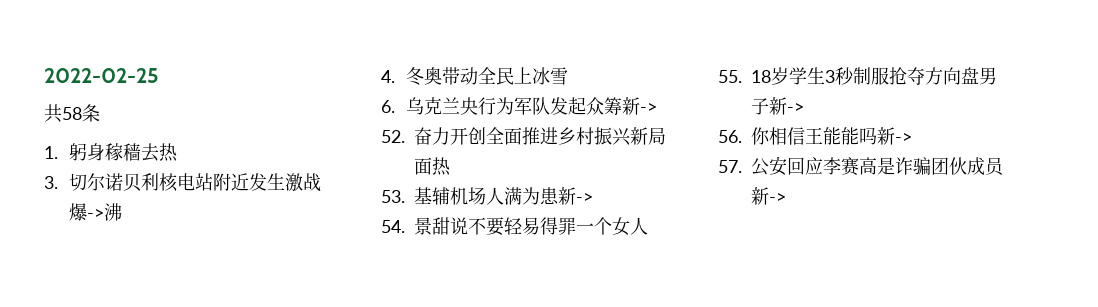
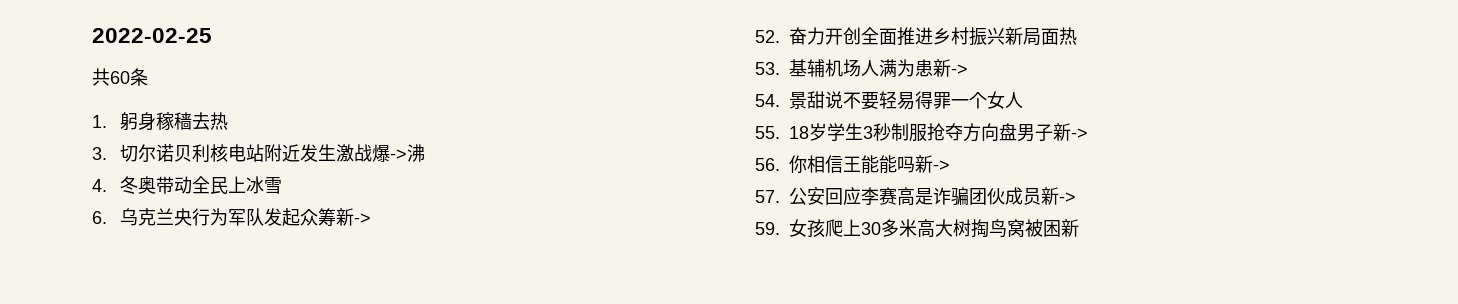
- 共58条
+ 共60条
+ 59.女孩爬上30多米高大树掏鸟窝被困新

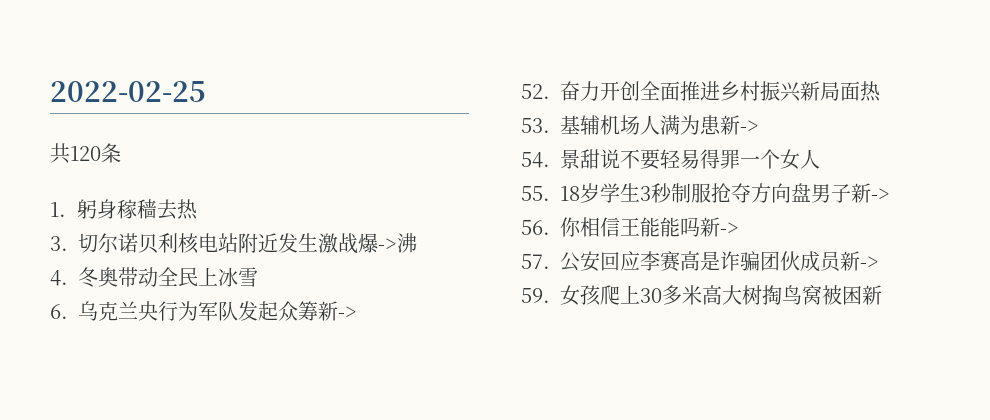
- 共60条
+ 共120条

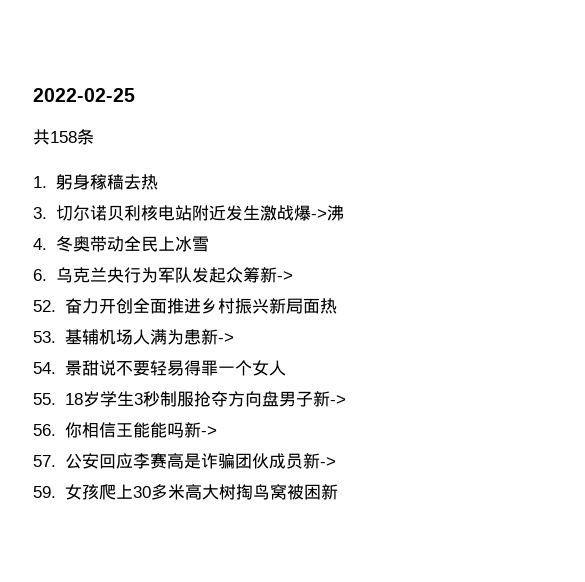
- 共120条
+ 共158条

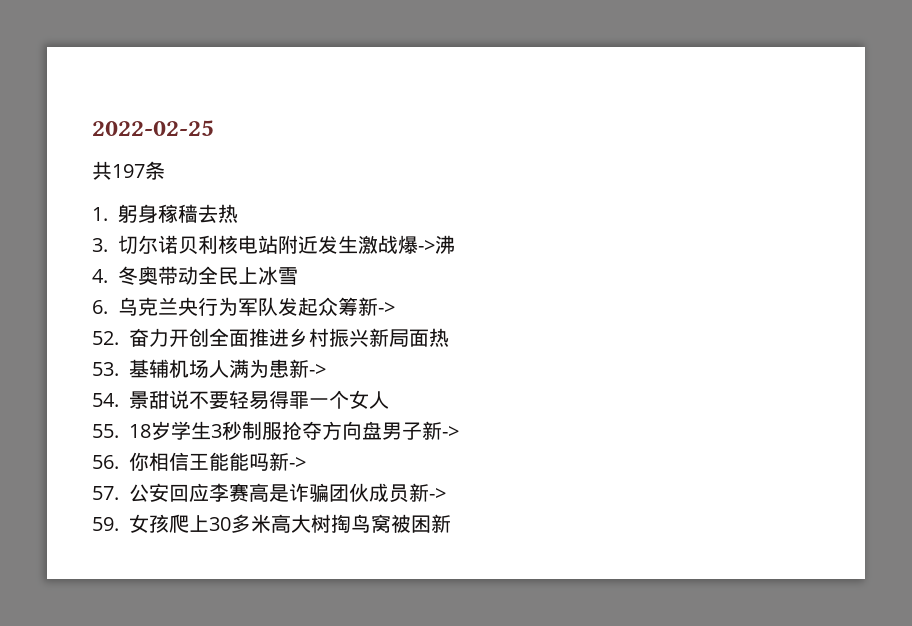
- 共158条
+ 共197条

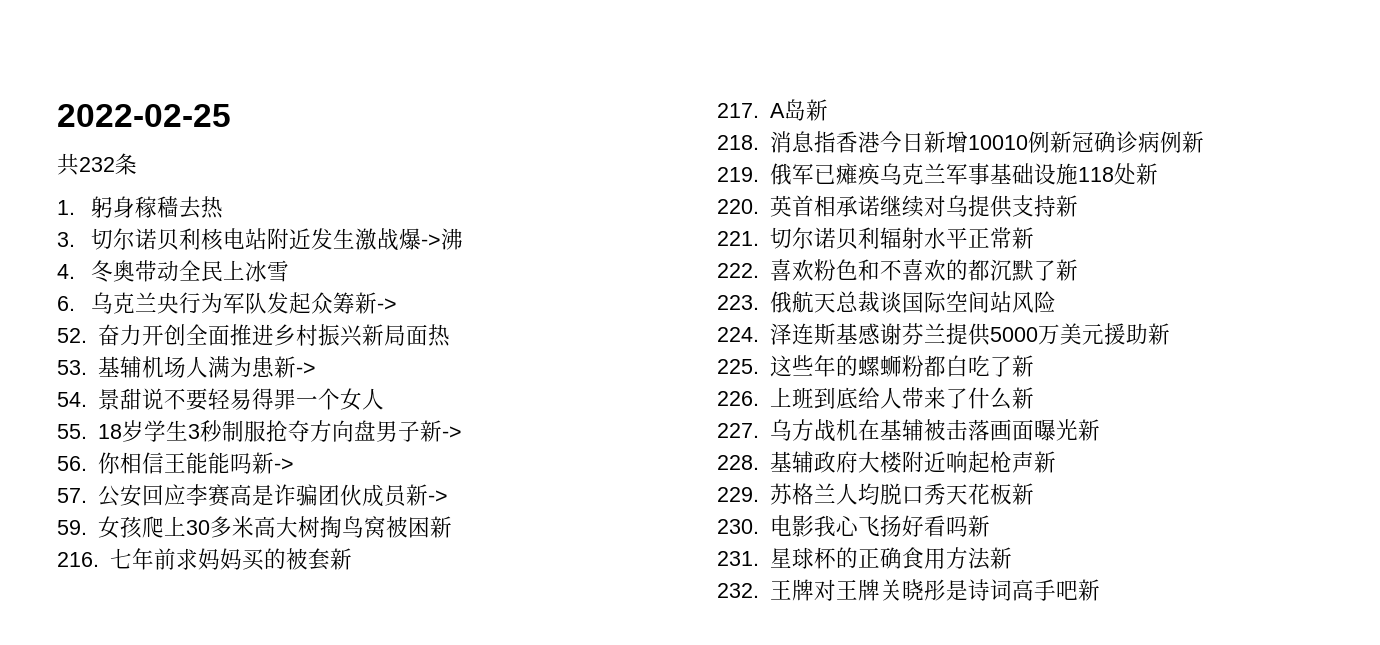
- 共197条
+ 共232条
+ 216.七年前求妈妈买的被套新
+ 217. A岛新
+ 218.消息指香港今日新增10010例新冠确诊病例新
+ 219.俄军已瘫痪乌克兰军事基础设施118处新
+ 220.英首相承诺继续对乌提供支持新
+ 221.切尔诺贝利辐射水平正常新
+ 222.喜欢粉色和不喜欢的都沉默了新
+ 223.俄航天总裁谈国际空间站风险
+ 224.泽连斯基感谢芬兰提供5000万美元援助新
+ 225.这些年的螺蛳粉都白吃了新
+ 226.上班到底给人带来了什么新
+ 227.乌方战机在基辅被击落画面曝光新
+ 228.基辅政府大楼附近响起枪声新
+ 229.苏格兰人均脱口秀天花板新
+ 230.电影我心飞扬好看吗新
+ 231.星球杯的正确食用方法新
+ 232.王牌对王牌关晓彤是诗词高手吧新

